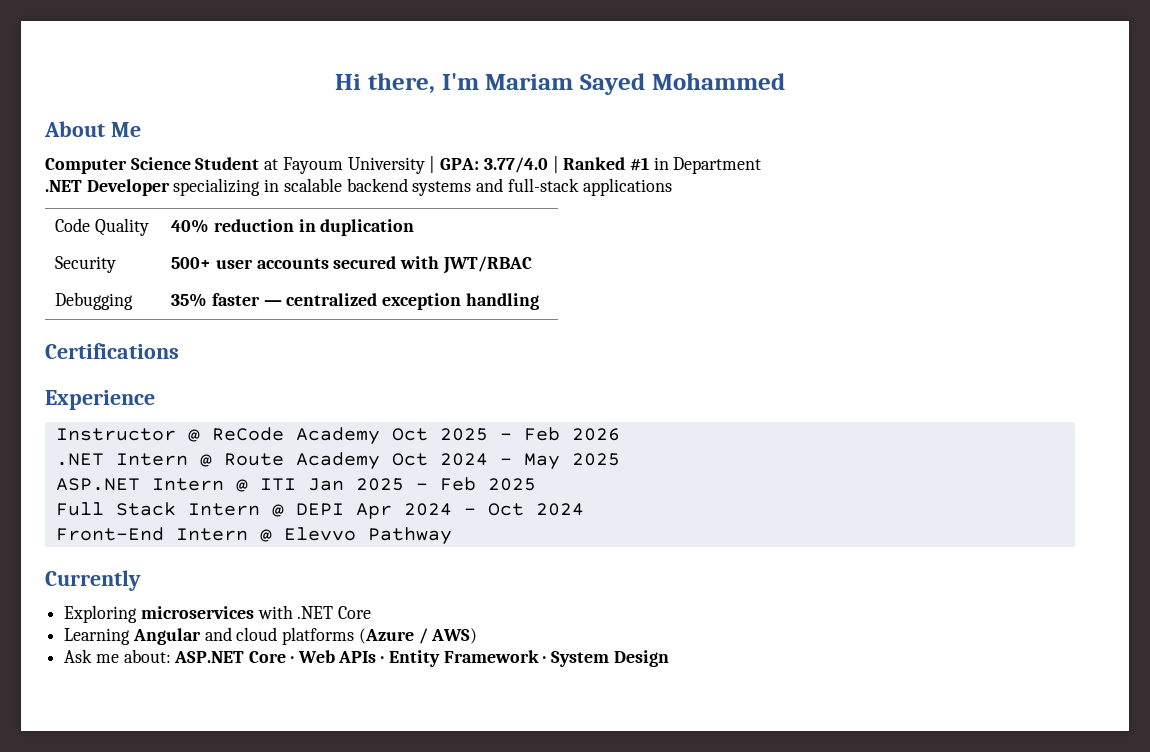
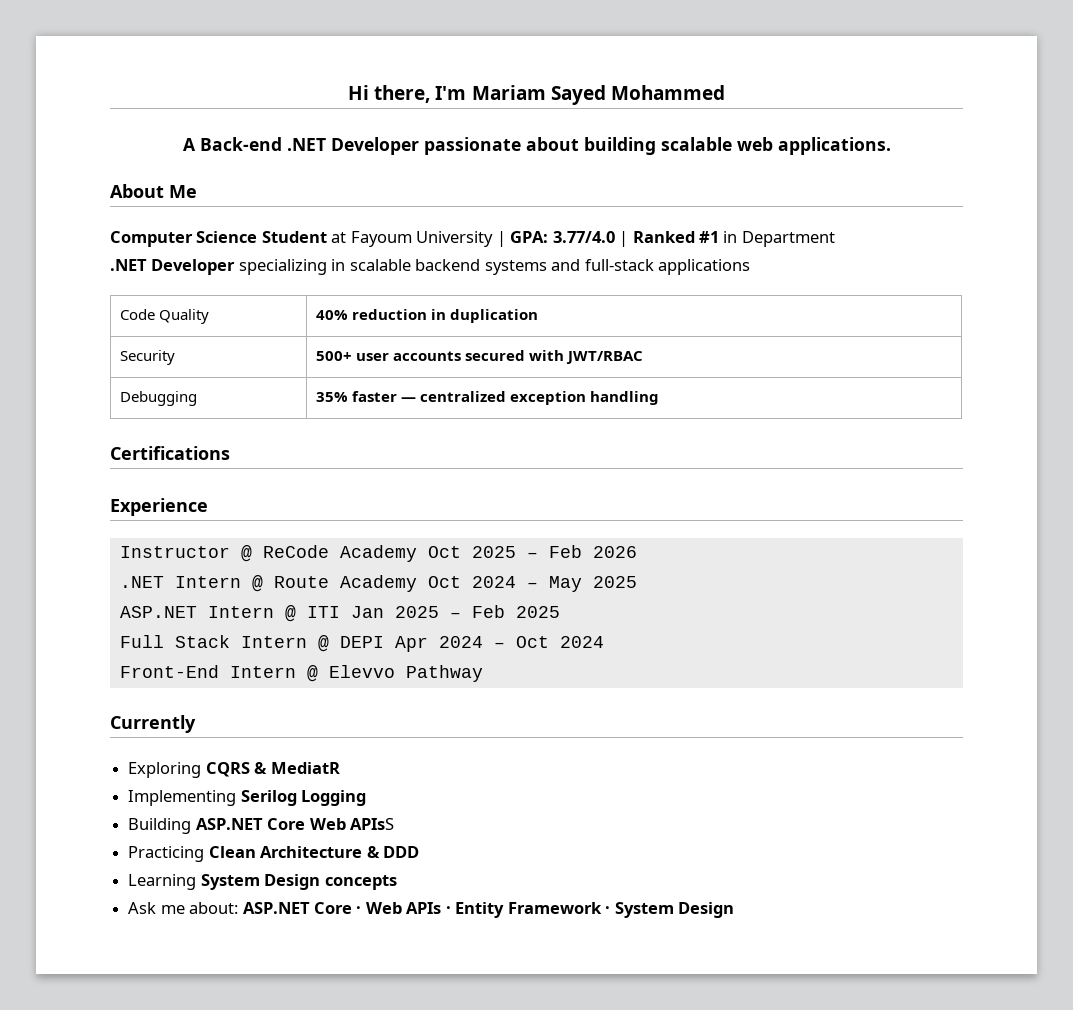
+ A Back-end .NET Developer passionate about building scalable web applications.
- Exploring microservices with .NET Core
- Learning Angular and cloud platforms (Azure / AWS)
+ Exploring CQRS & MediatR
+ Implementing Serilog Logging
+ Building ASP.NET Core Web APIsS
+ Practicing Clean Architecture & DDD
+ Learning System Design concepts

